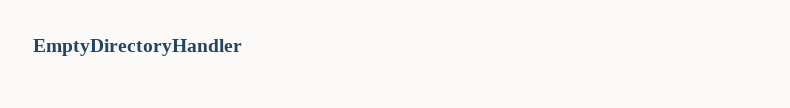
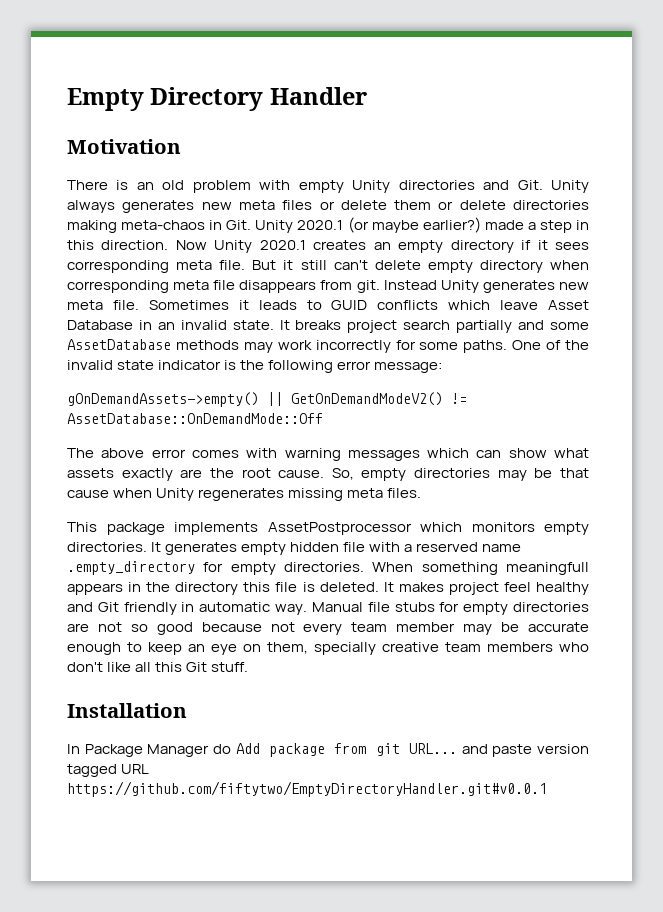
- EmptyDirectoryHandler
+ Empty Directory Handler
+ Motivation
+ There is an old problem with empty Unity directories and Git. Unity always generates new meta files or delete them or delete directories making meta-chaos in Git. Unity 2020.1 (or maybe earlier?) made a step in this direction. Now Unity 2020.1 creates an empty directory if it sees corresponding meta file. But it still can't delete empty directory when corresponding meta file disappears from git. Instead Unity generates new meta file. Sometimes it leads to GUID conflicts which leave Asset Database in an invalid state. It breaks project search partially and some AssetDatabase methods may work incorrectly for some paths. One of the invalid state indicator is the following error message:
+ gOnDemandAssets->empty() || GetOnDemandModeV2() != AssetDatabase::OnDemandMode::Off
+ The above error comes with warning messages which can show what assets exactly are the root cause. So, empty directories may be that cause when Unity regenerates missing meta files.
+ This package implements AssetPostprocessor which monitors empty directories. It generates empty hidden file with a reserved name .empty_directory for empty directories. When something meaningfull appears in the directory this file is deleted. It makes project feel healthy and Git friendly in automatic way. Manual file stubs for empty directories are not so good because not every team member may be accurate enough to keep an eye on them, specially creative team members who don't like all this Git stuff.
+ Installation
+ In Package Manager do Add package from git URL... and paste version tagged URL https://github.com/fiftytwo/EmptyDirectoryHandler.git#v0.0.1

